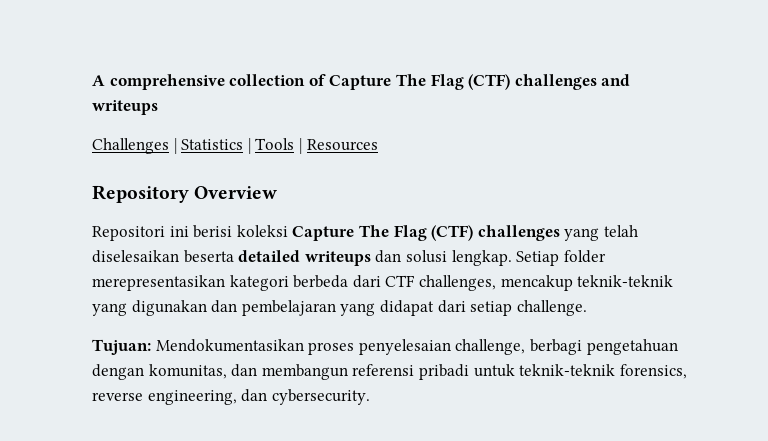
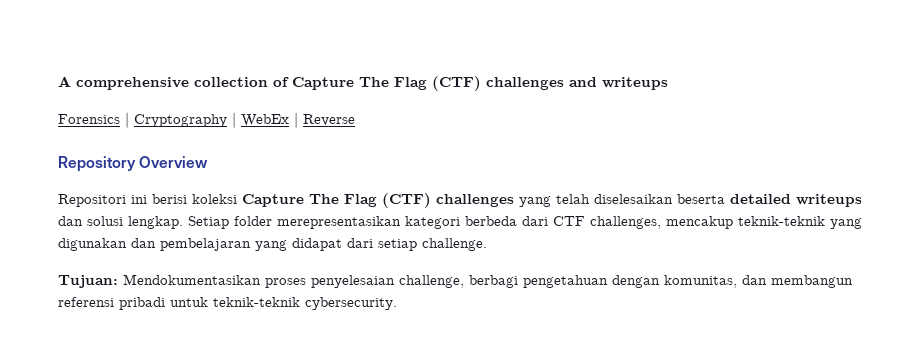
- Challenges | Statistics | Tools | Resources
+ Forensics | Cryptography | WebEx | Reverse
- Tujuan: Mendokumentasikan proses penyelesaian challenge, berbagi pengetahuan dengan komunitas, dan membangun referensi pribadi untuk teknik-teknik forensics, reverse engineering, dan cybersecurity.
+ Tujuan: Mendokumentasikan proses penyelesaian challenge, berbagi pengetahuan dengan komunitas, dan membangun referensi pribadi untuk teknik-teknik cybersecurity.

